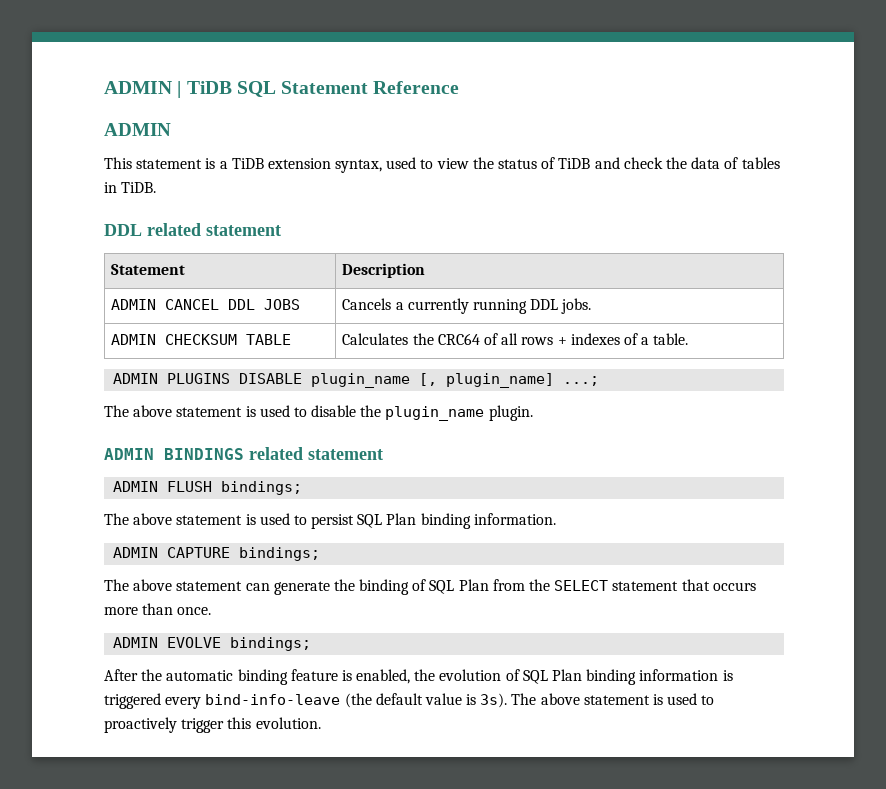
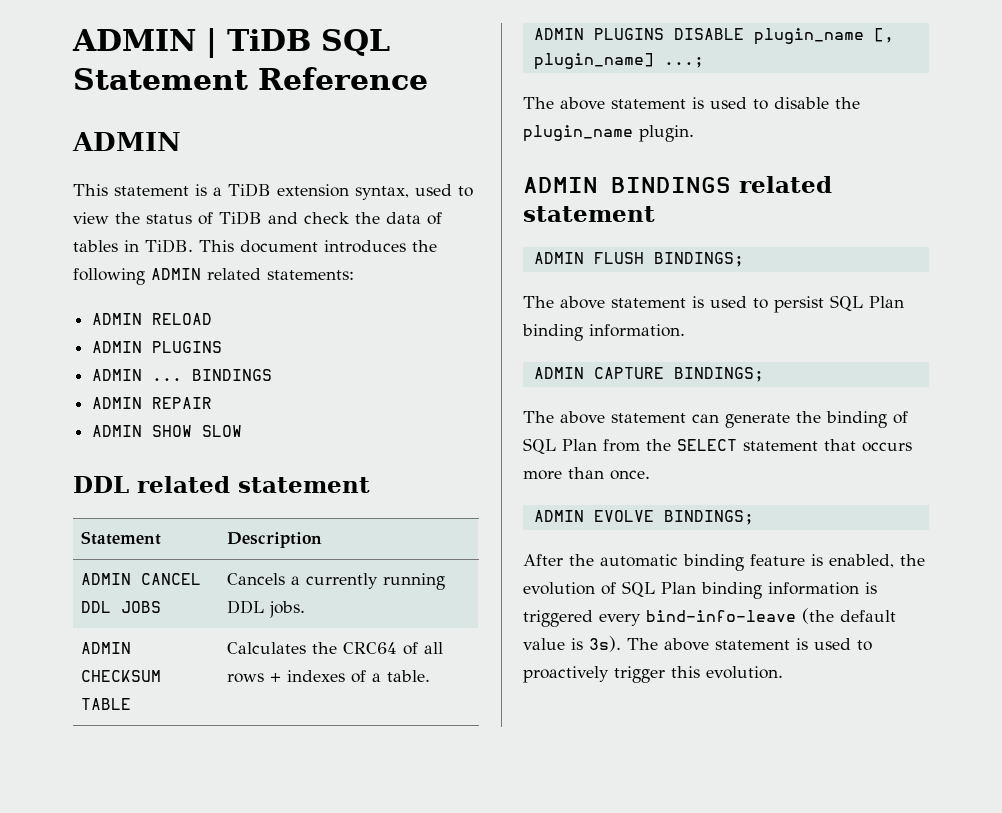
+ This document introduces the following ADMIN related statements:
+ ADMIN RELOAD
+ ADMIN PLUGINS
+ ADMIN ... BINDINGS
+ ADMIN REPAIR
+ ADMIN SHOW SLOW
- ADMIN FLUSH bindings;
+ ADMIN FLUSH BINDINGS;
- ADMIN CAPTURE bindings;
+ ADMIN CAPTURE BINDINGS;
- ADMIN EVOLVE bindings;
+ ADMIN EVOLVE BINDINGS;

